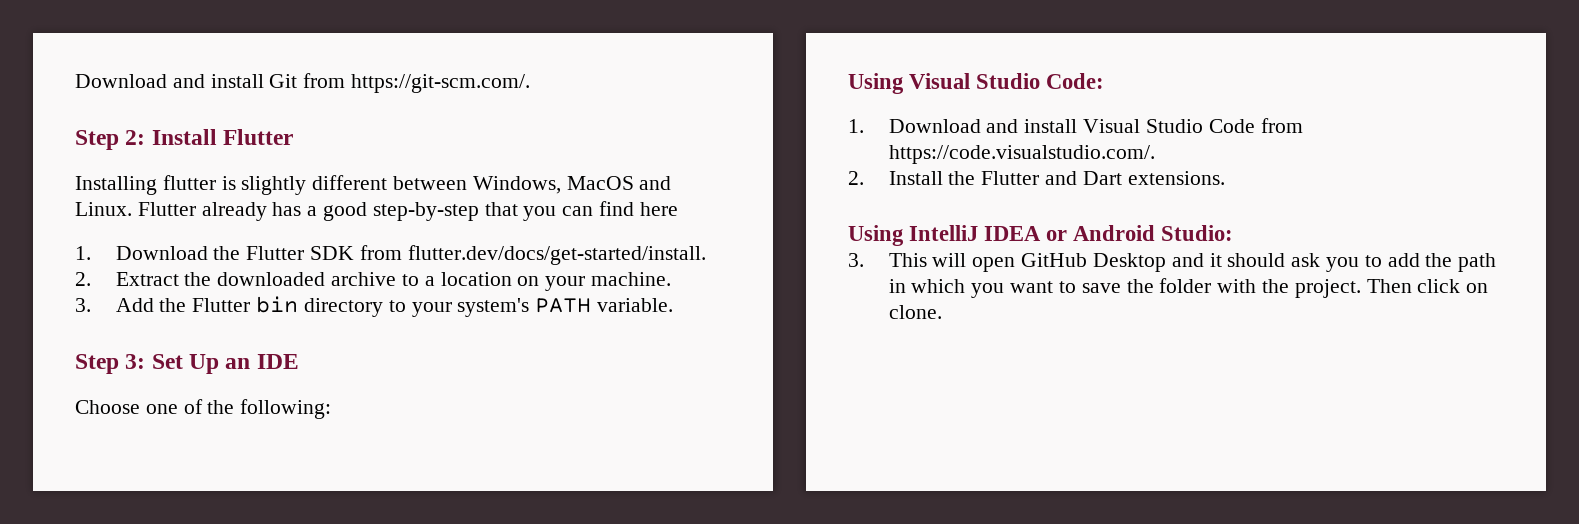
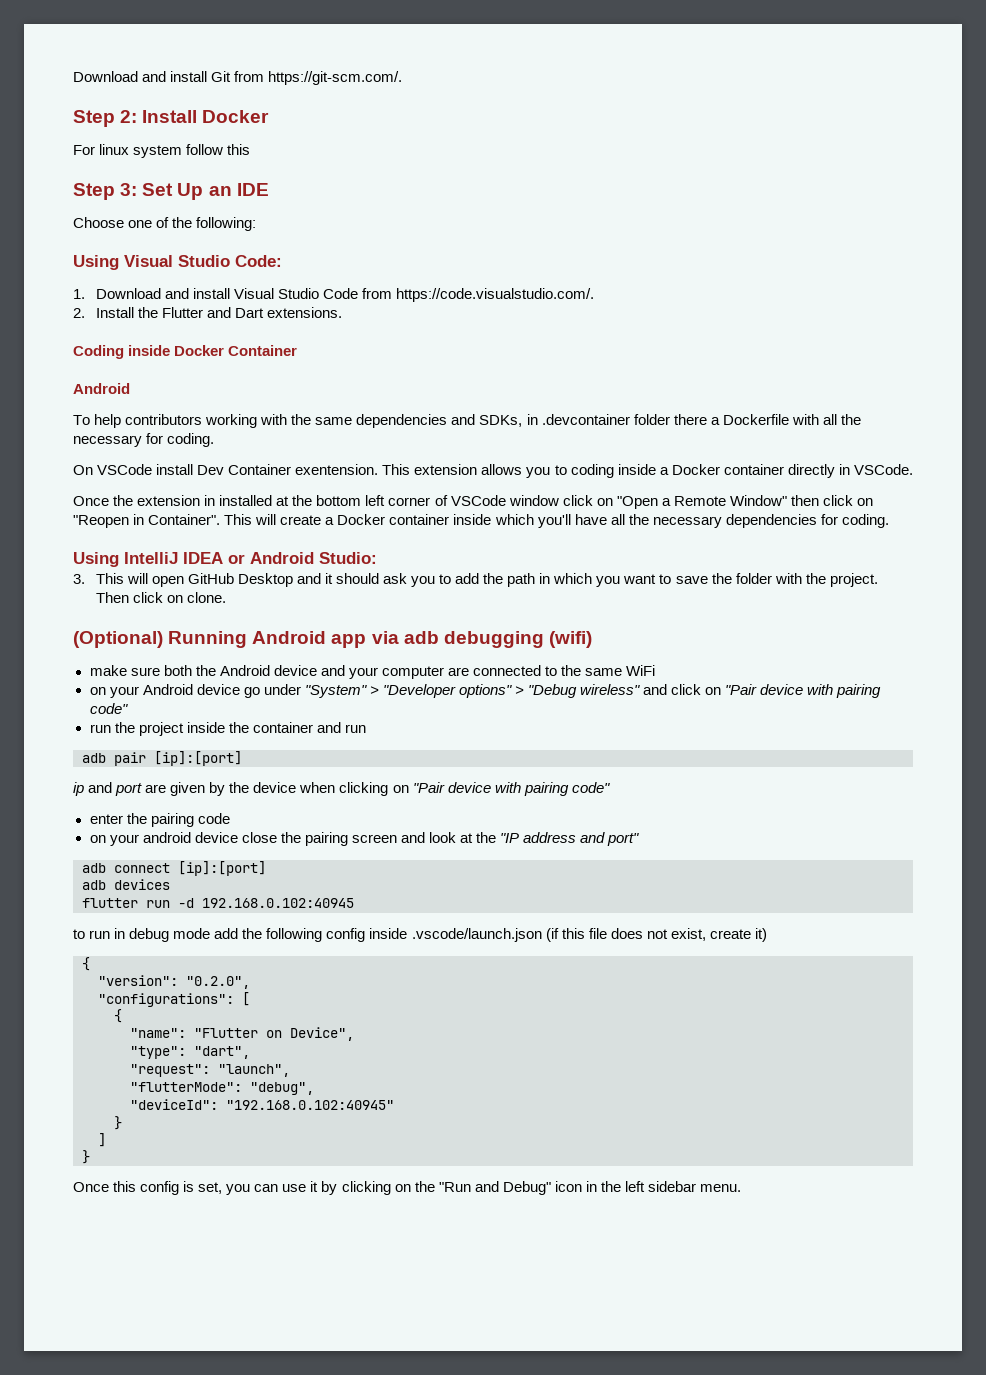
- Step 2: Install Flutter
- Installing flutter is slightly different between Windows, MacOS and Linux. Flutter already has a good step-by-step that you can find here
- 1. Download the Flutter SDK from flutter.dev/docs/get-started/install.
- 2. Extract the downloaded archive to a location on your machine.
- 3. Add the Flutter bin directory to your system's PATH variable.
+ Step 2: Install Docker
+ For linux system follow this
+ Coding inside Docker Container
+ Android
+ To help contributors working with the same dependencies and SDKs, in .devcontainer folder there a Dockerfile with all the necessary for coding.
+ On VSCode install Dev Container exentension. This extension allows you to coding inside a Docker container directly in VSCode.
+ Once the extension in installed at the bottom left corner of VSCode window click on "Open a Remote Window" then click on "Reopen in Container". This will create a Docker container inside which you'll have all the necessary dependencies for coding.
+ (Optional) Running Android app via adb debugging (wifi)
+ make sure both the Android device and your computer are connected to the same WiFi
+ on your Android device go under "System" > "Developer options" > "Debug wireless" and click on "Pair device with pairing code"
+ run the project inside the container and run
+ adb pair [ip]:[port]
+ ip and port are given by the device when clicking on "Pair device with pairing code"
+ enter the pairing code
+ on your android device close the pairing screen and look at the "IP address and port"
+ adb connect [ip]:[port]
+ adb devices
+ flutter run -d 192.168.0.102:40945
+ to run in debug mode add the following config inside .vscode/launch.json (if this file does not exist, create it)
+ {
+ "version": "0.2.0",
+ "configurations": [
+ {
+ "name": "Flutter on Device",
+ "type": "dart",
+ "request": "launch",
+ "flutterMode": "debug",
+ "deviceId": "192.168.0.102:40945"
+ }
+ ]
+ }
+ Once this config is set, you can use it by clicking on the "Run and Debug" icon in the left sidebar menu.

